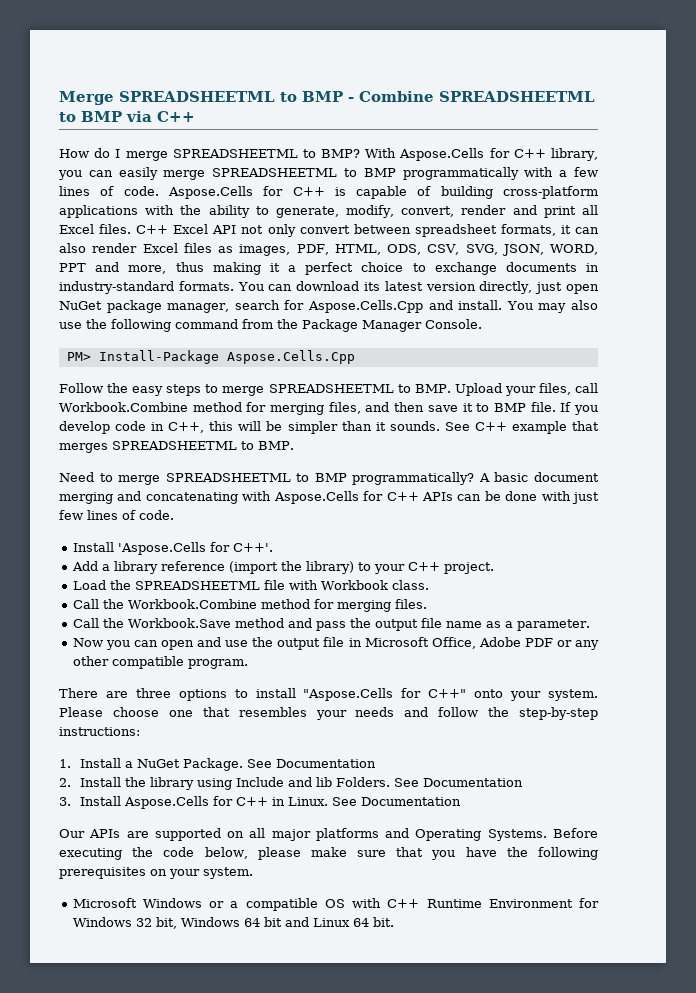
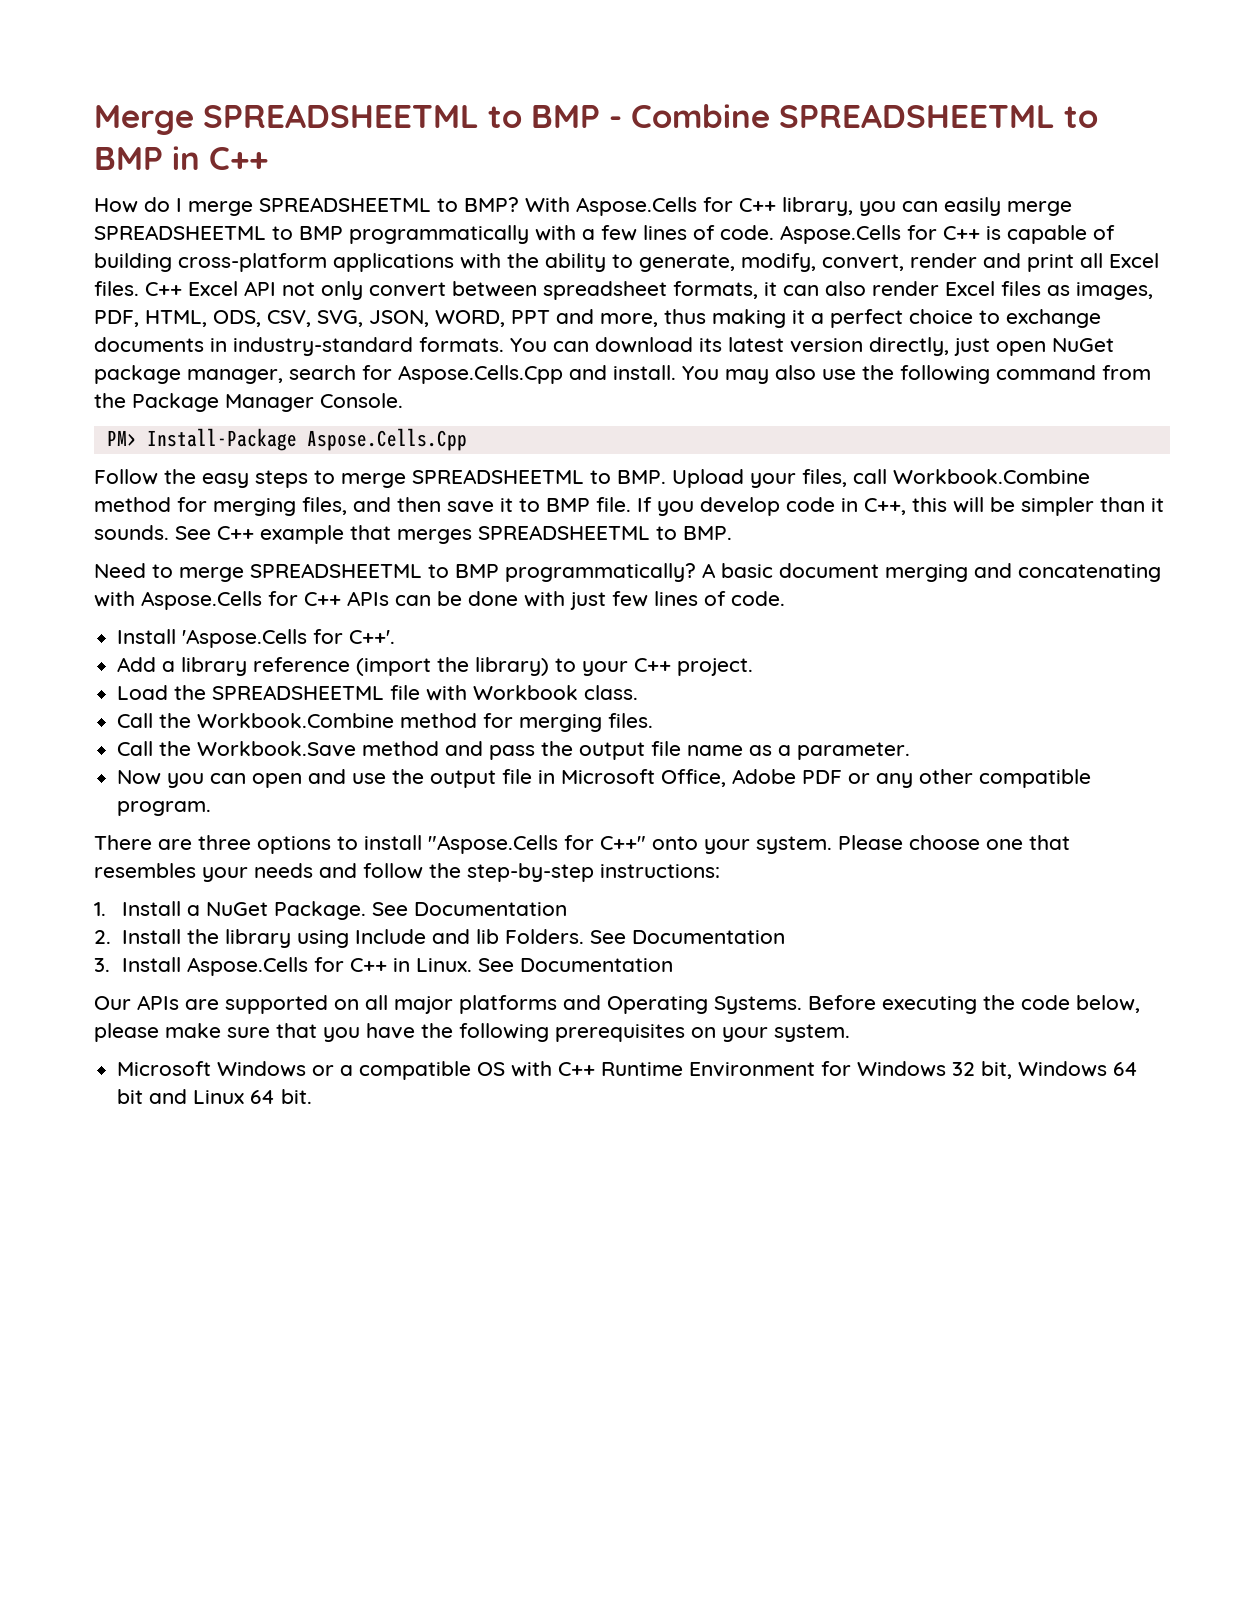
- Merge SPREADSHEETML to BMP - Combine SPREADSHEETML to BMP via C++
+ Merge SPREADSHEETML to BMP - Combine SPREADSHEETML to BMP in C++

